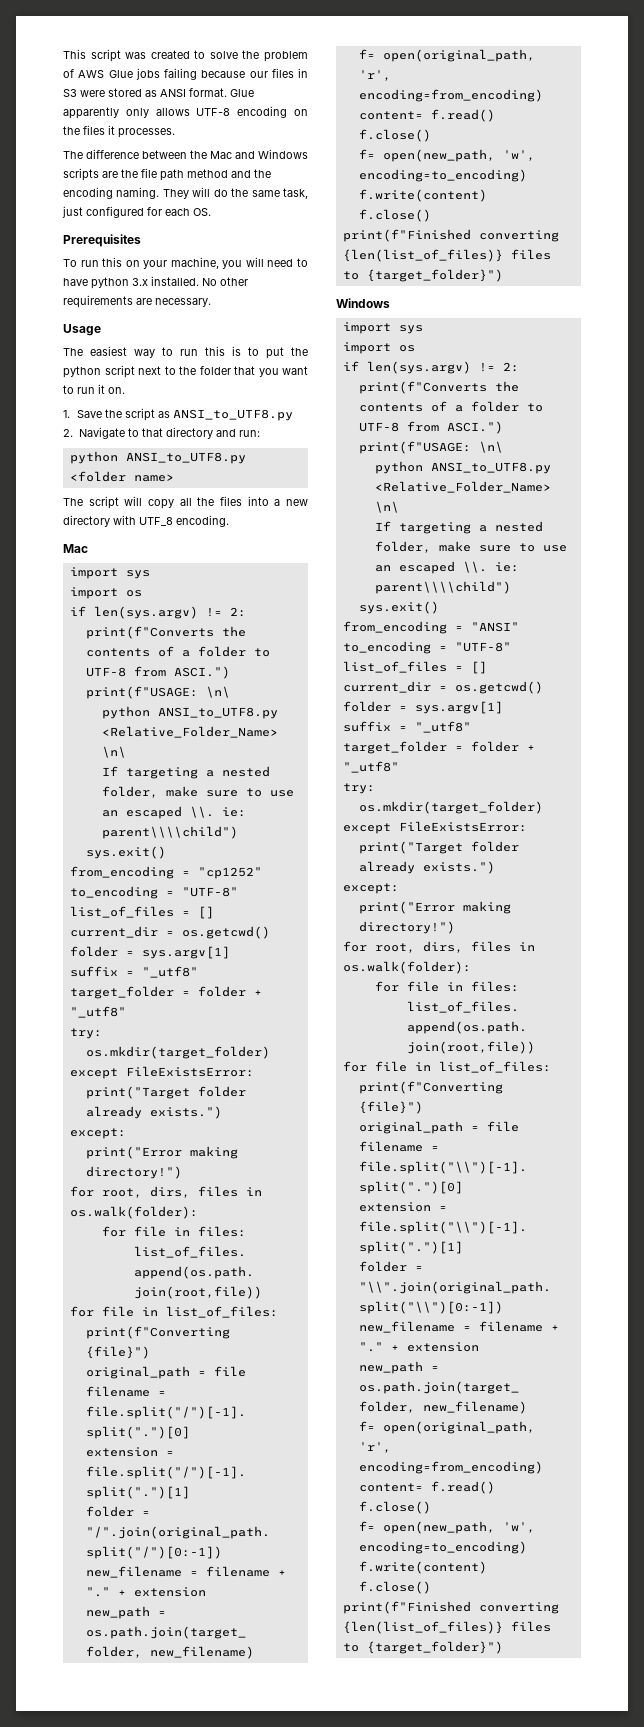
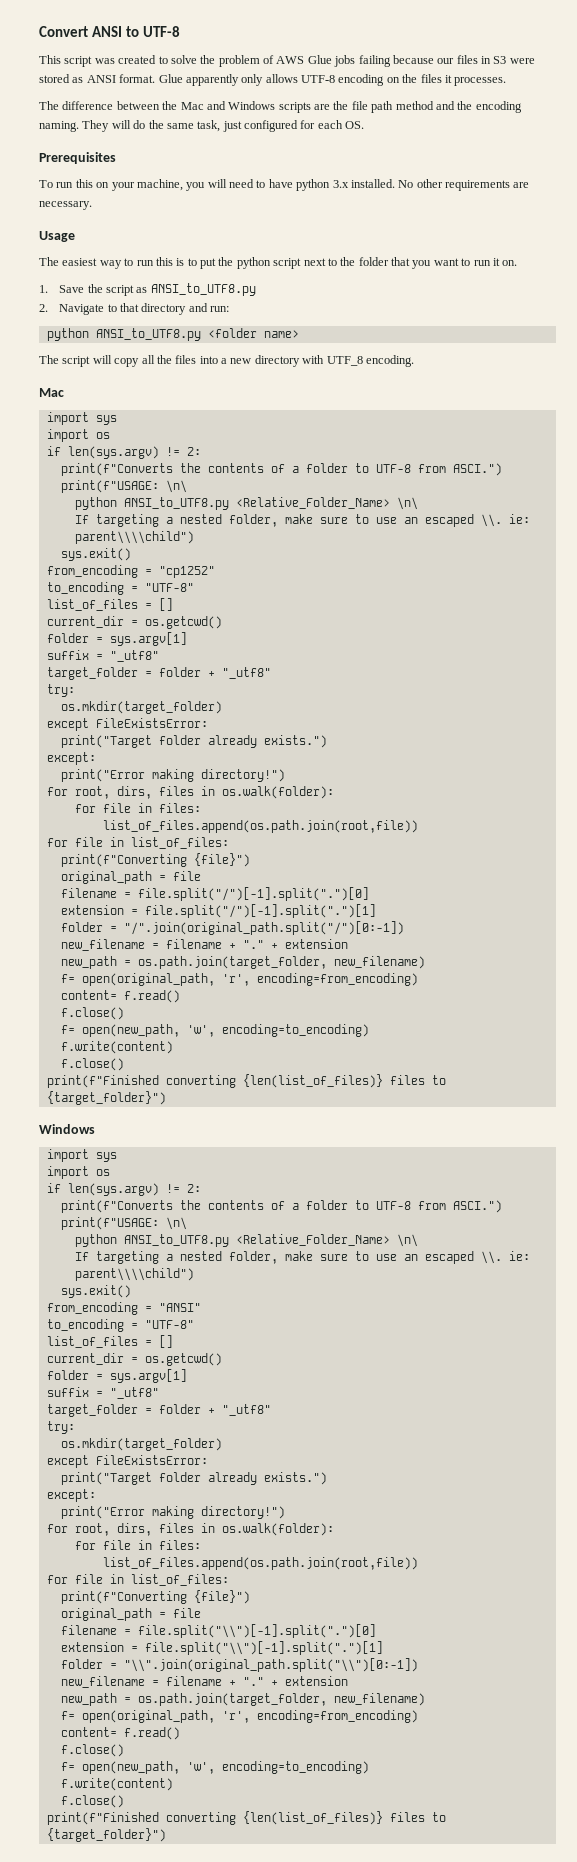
+ Convert ANSI to UTF-8

